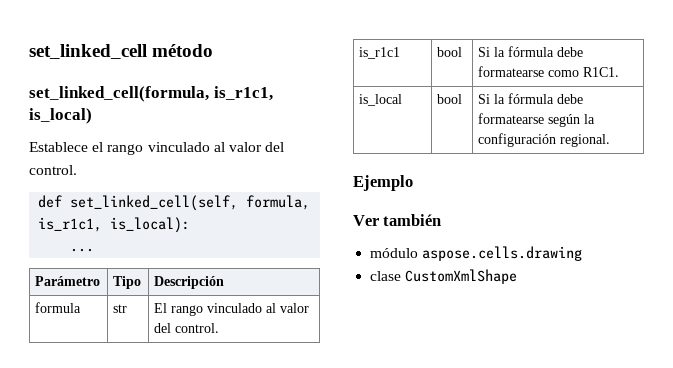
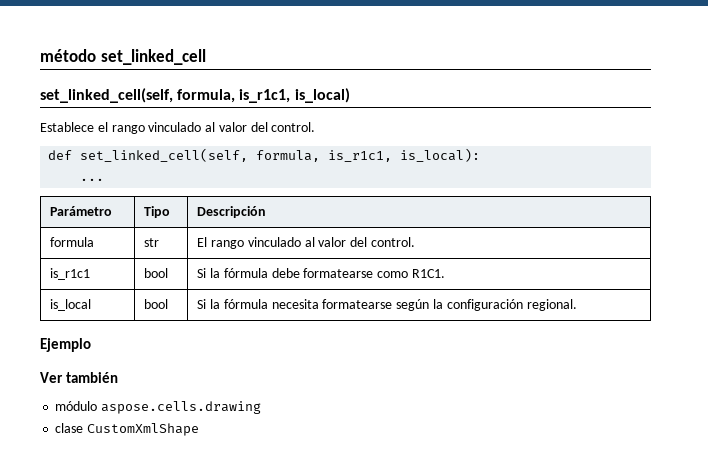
- set_linked_cell método
- set_linked_cell(formula, is_r1c1, is_local)
+ método set_linked_cell
+ set_linked_cell(self, formula, is_r1c1, is_local)
- is_local | bool | Si la fórmula debe formatearse según la configuración regional.
+ is_local | bool | Si la fórmula necesita formatearse según la configuración regional.

